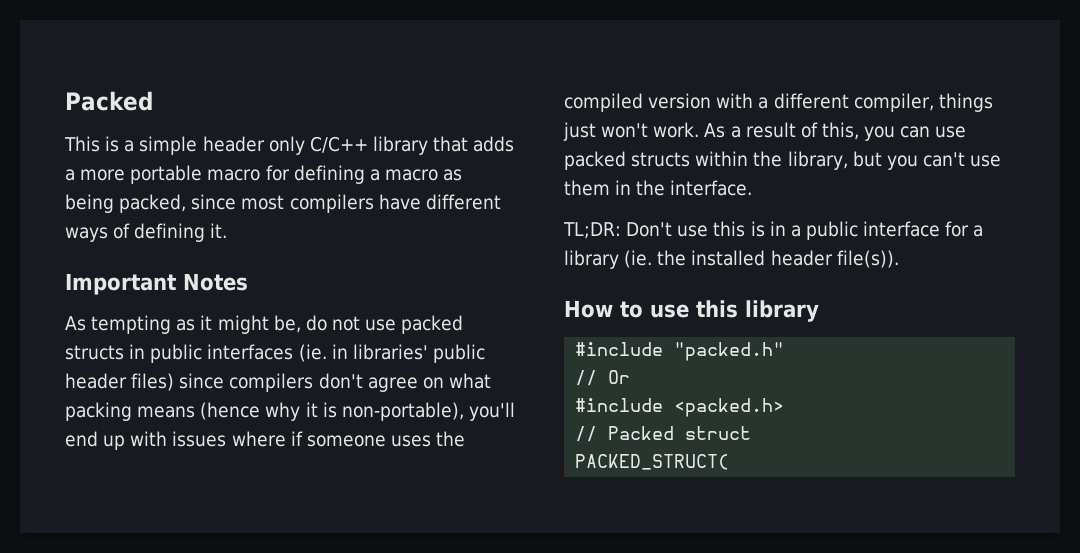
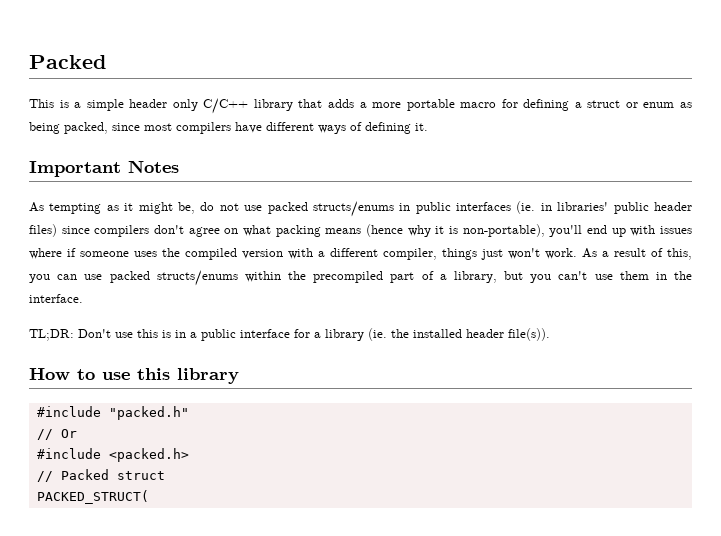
- This is a simple header only C/C++ library that adds a more portable macro for defining a macro as being packed, since most compilers have different ways of defining it.
+ This is a simple header only C/C++ library that adds a more portable macro for defining a struct or enum as being packed, since most compilers have different ways of defining it.
- As tempting as it might be, do not use packed structs in public interfaces (ie. in libraries' public header files) since compilers don't agree on what packing means (hence why it is non-portable), you'll end up with issues where if someone uses the compiled version with a different compiler, things just won't work.
+ As tempting as it might be, do not use packed structs/enums in public interfaces (ie. in libraries' public header files) since compilers don't agree on what packing means (hence why it is non-portable), you'll end up with issues where if someone uses the compiled version with a different compiler, things just won't work.
- As a result of this, you can use packed structs within the library, but you can't use them in the interface.
+ As a result of this, you can use packed structs/enums within the precompiled part of a library, but you can't use them in the interface.

